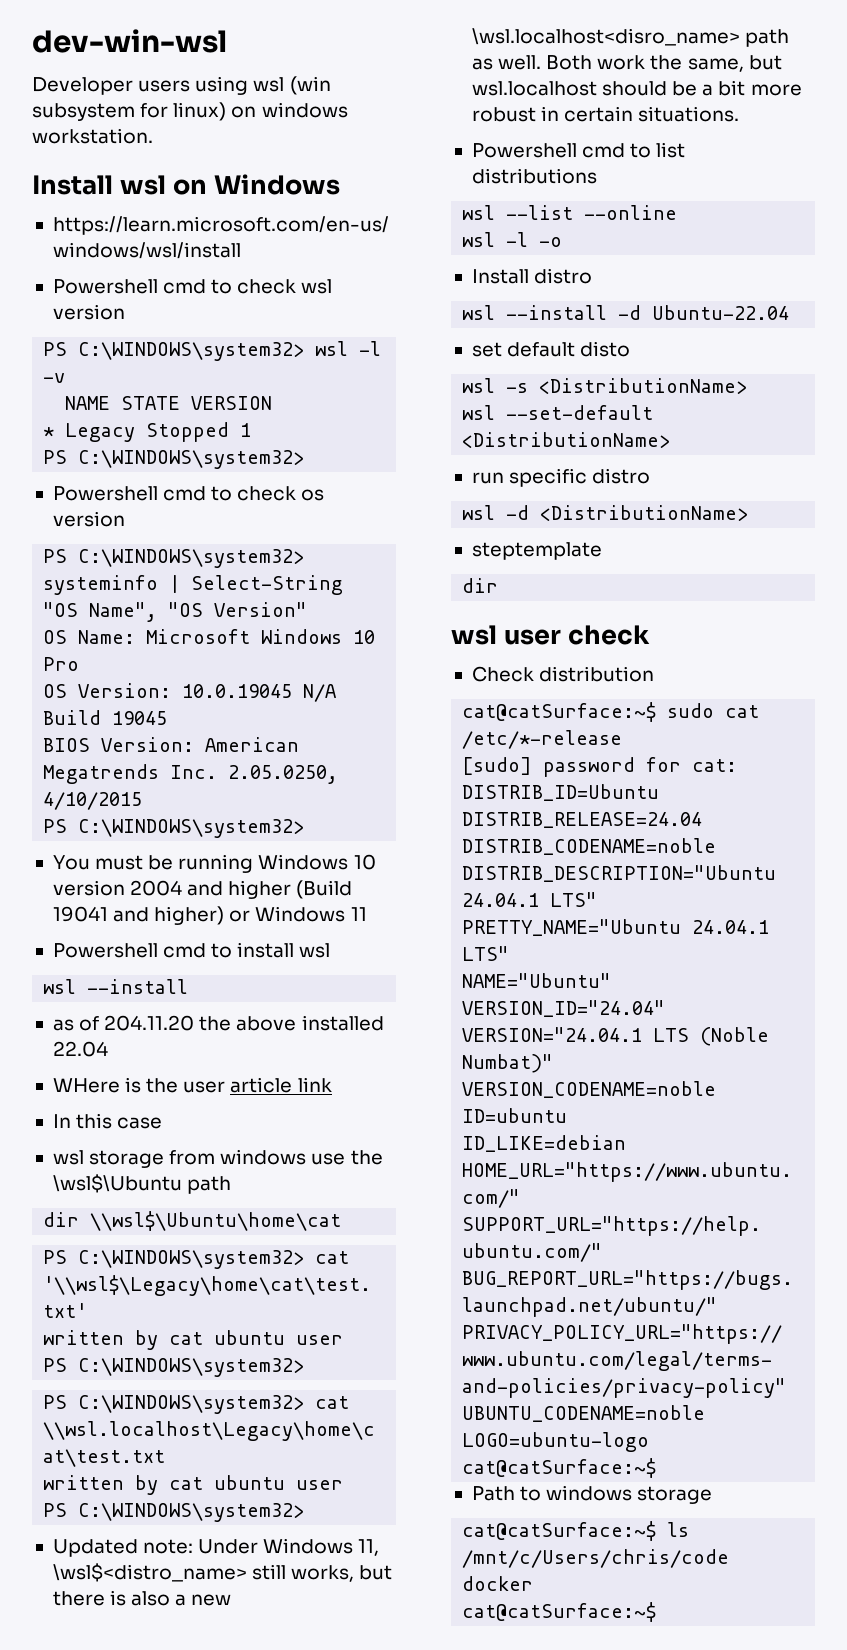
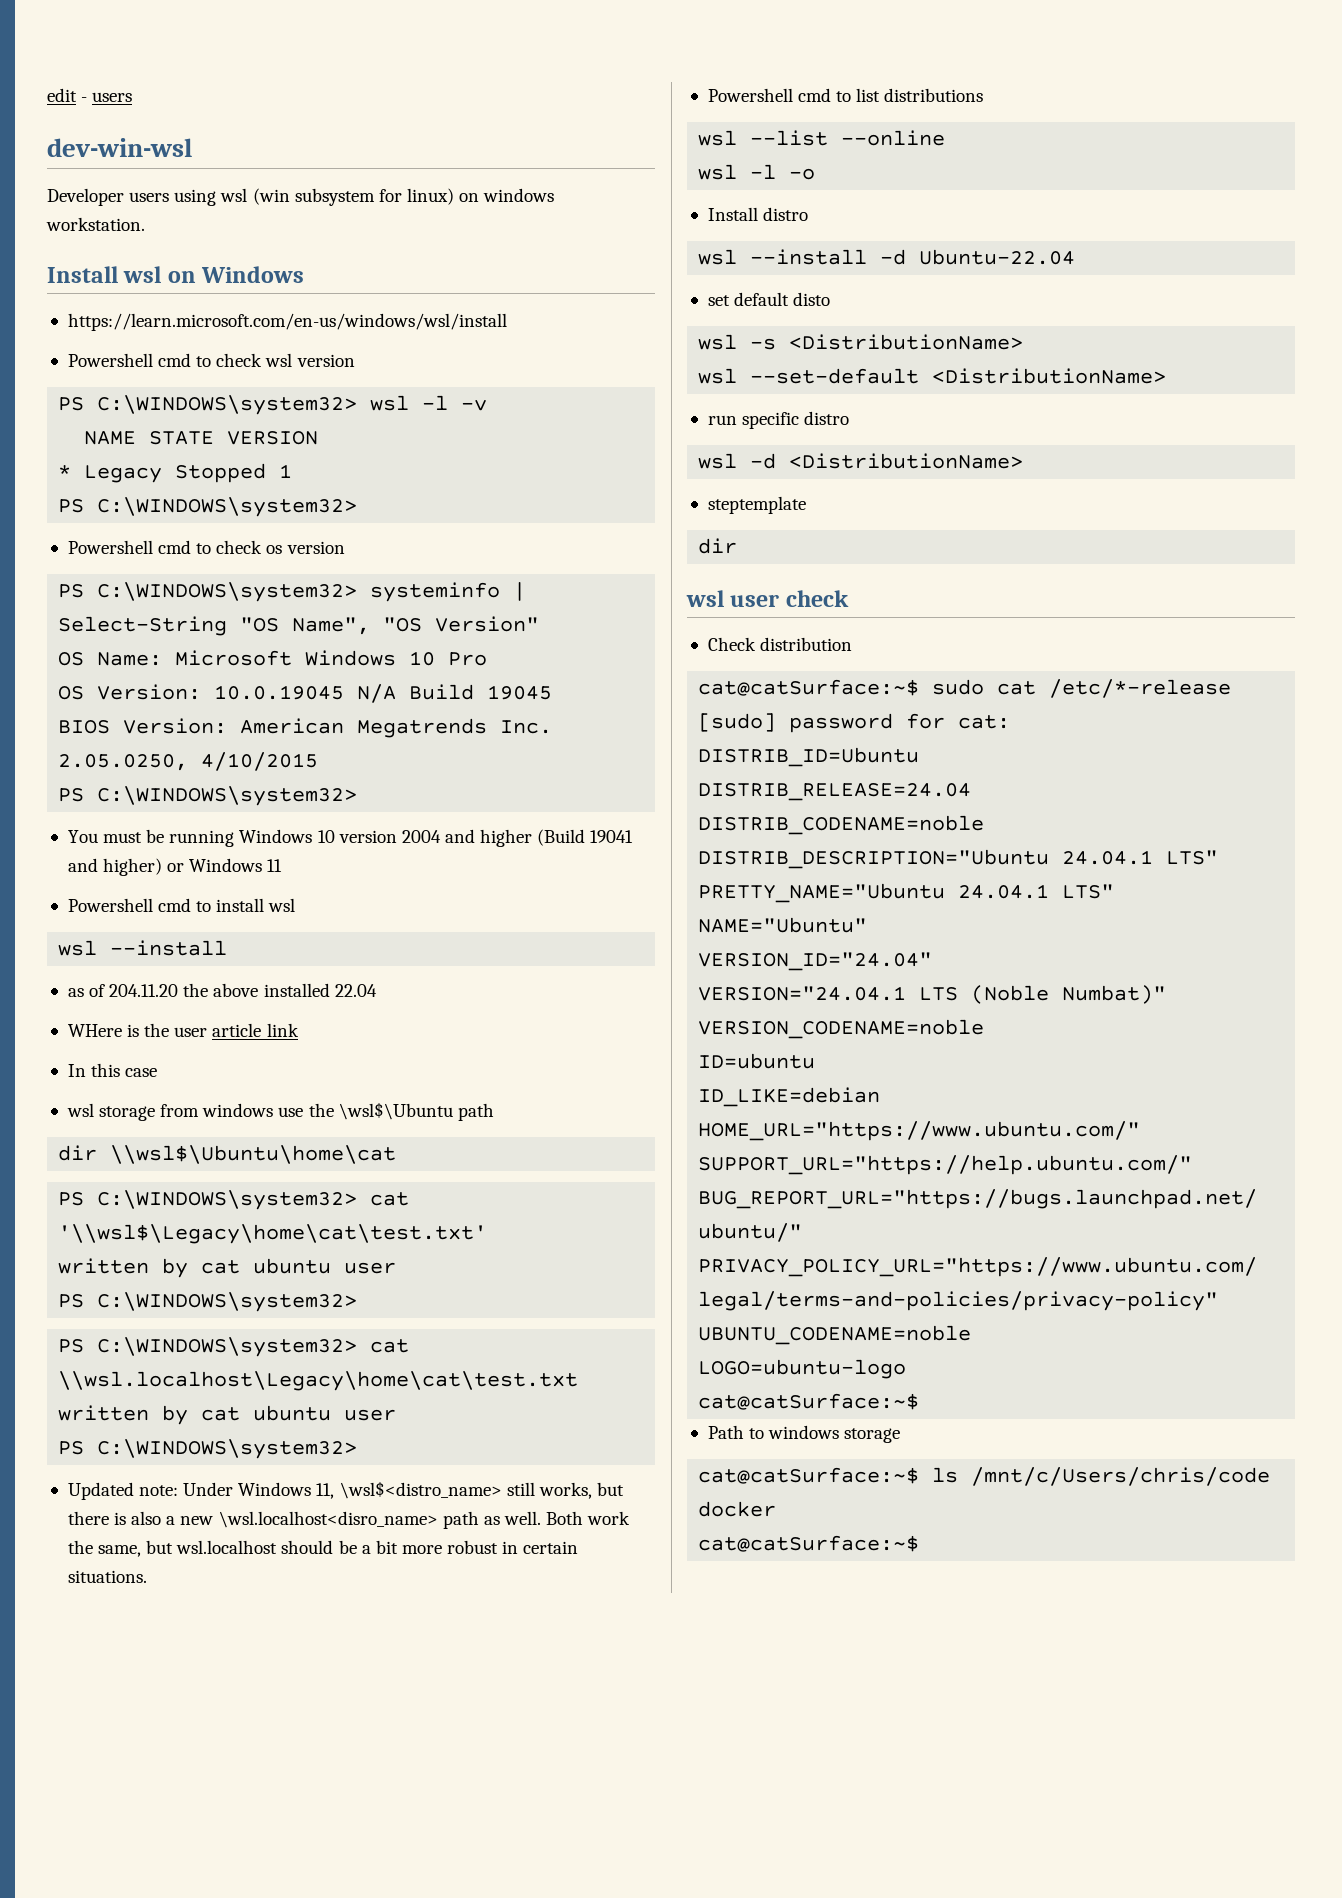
+ edit - users

